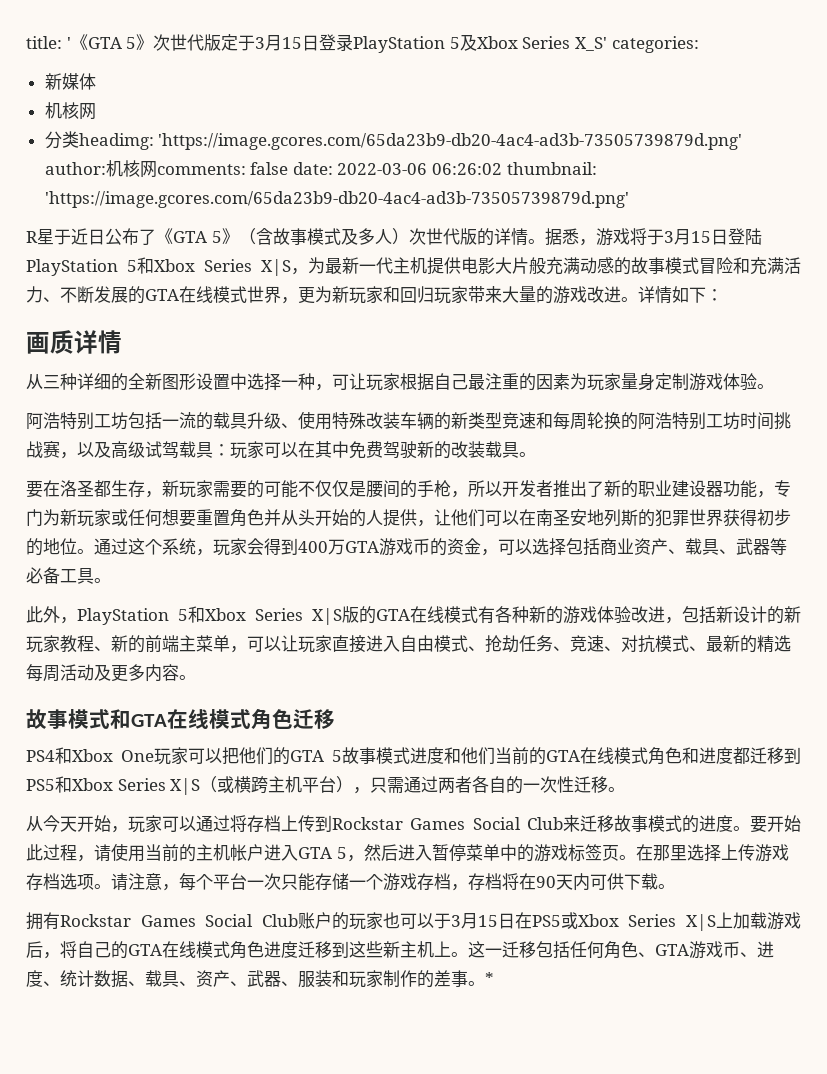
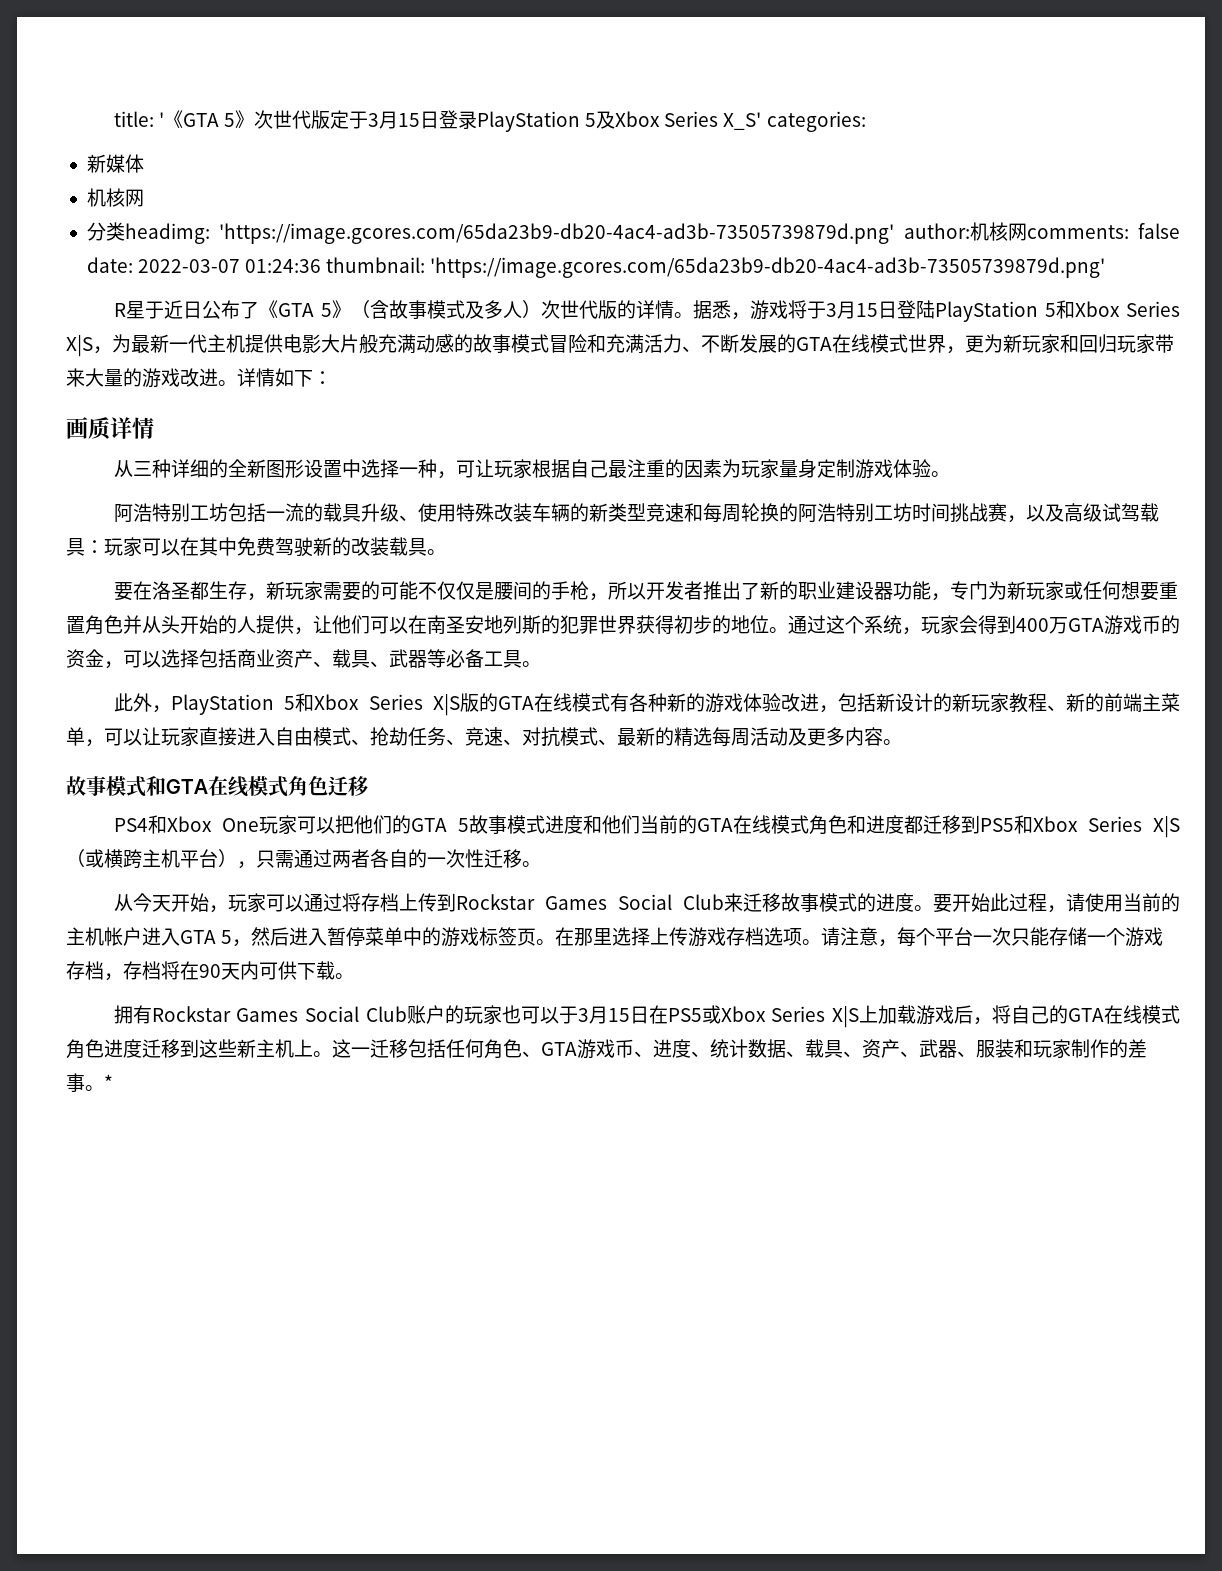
- 分类headimg: 'https://image.gcores.com/65da23b9-db20-4ac4-ad3b-73505739879d.png' author:机核网comments: false date: 2022-03-06 06:26:02 thumbnail: 'https://image.gcores.com/65da23b9-db20-4ac4-ad3b-73505739879d.png'
+ 分类headimg: 'https://image.gcores.com/65da23b9-db20-4ac4-ad3b-73505739879d.png' author:机核网comments: false date: 2022-03-07 01:24:36 thumbnail: 'https://image.gcores.com/65da23b9-db20-4ac4-ad3b-73505739879d.png'

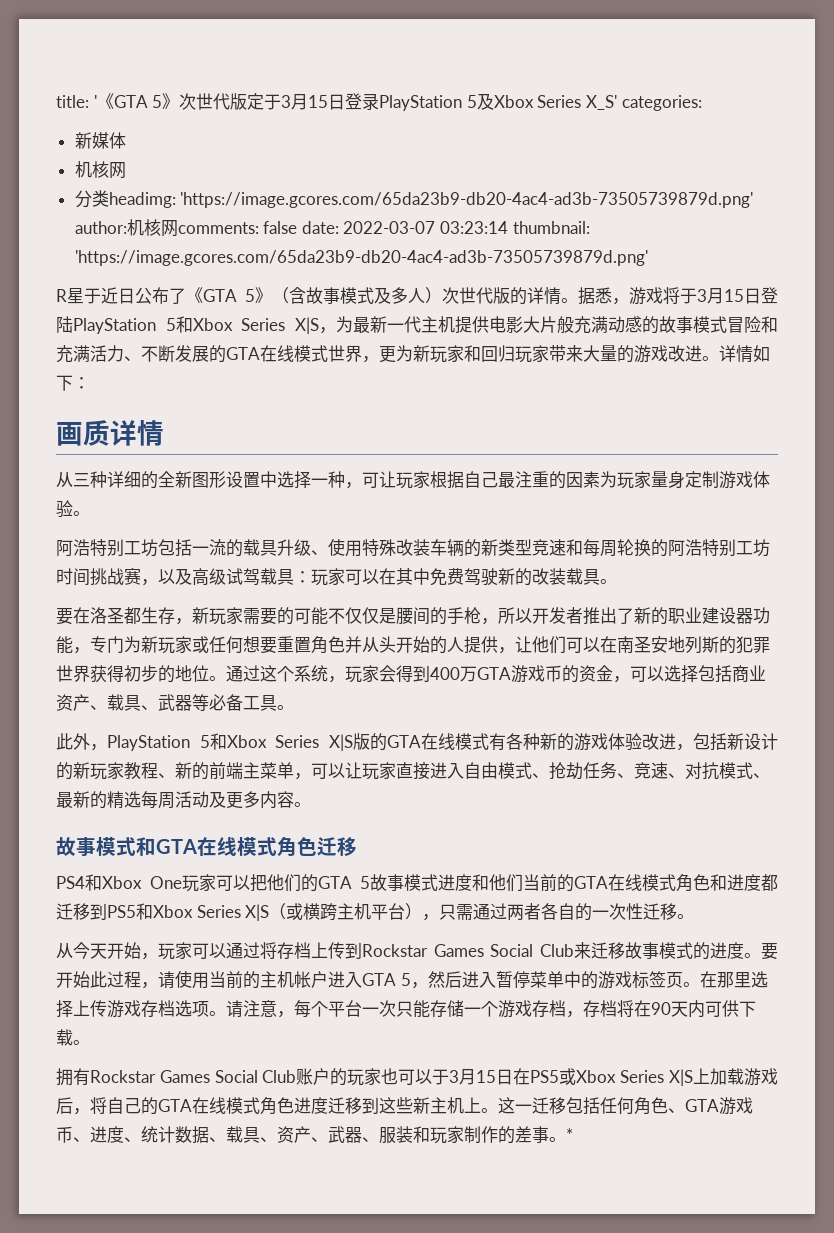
- 分类headimg: 'https://image.gcores.com/65da23b9-db20-4ac4-ad3b-73505739879d.png' author:机核网comments: false date: 2022-03-07 01:24:36 thumbnail: 'https://image.gcores.com/65da23b9-db20-4ac4-ad3b-73505739879d.png'
+ 分类headimg: 'https://image.gcores.com/65da23b9-db20-4ac4-ad3b-73505739879d.png' author:机核网comments: false date: 2022-03-07 03:23:14 thumbnail: 'https://image.gcores.com/65da23b9-db20-4ac4-ad3b-73505739879d.png'

